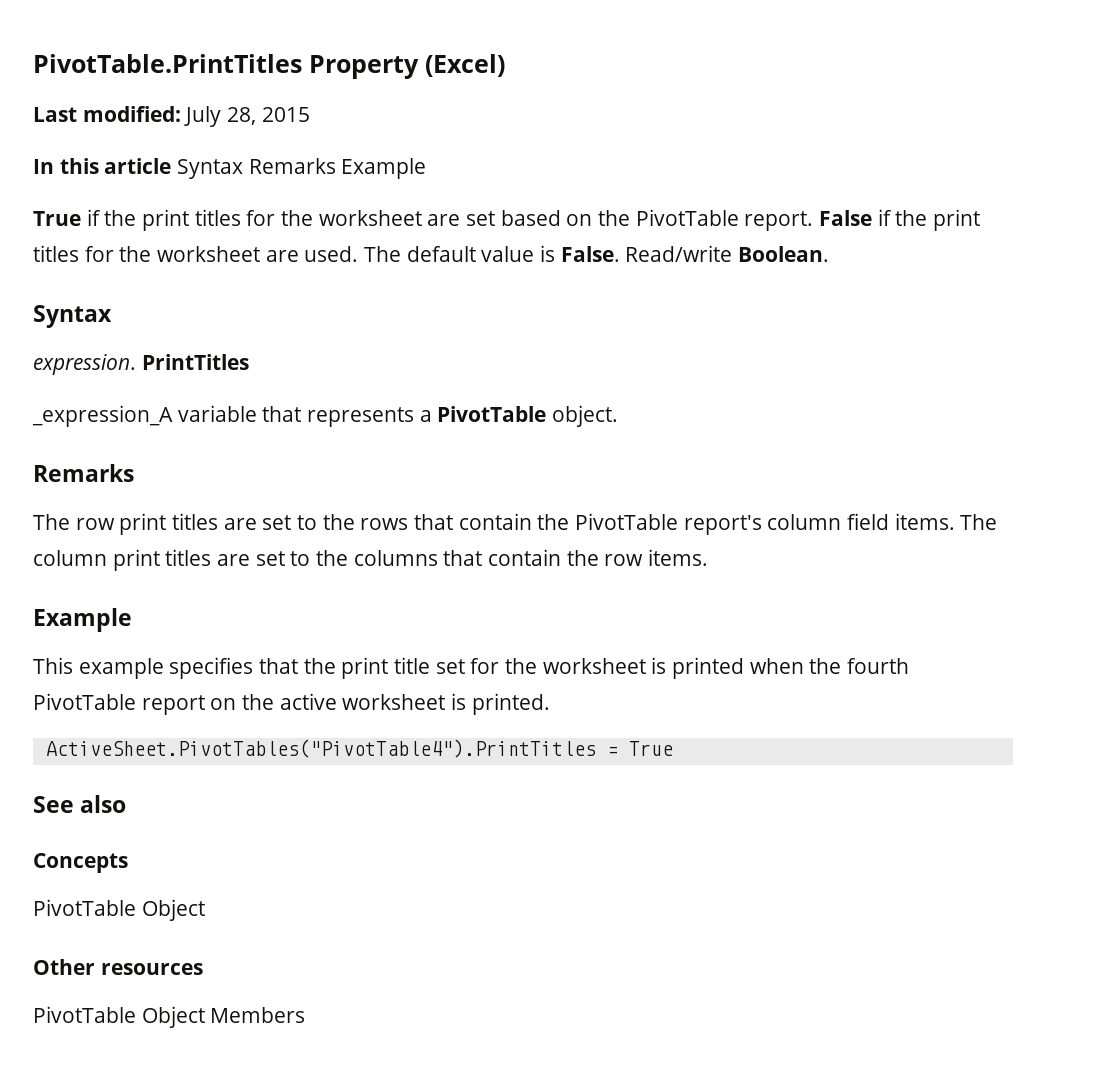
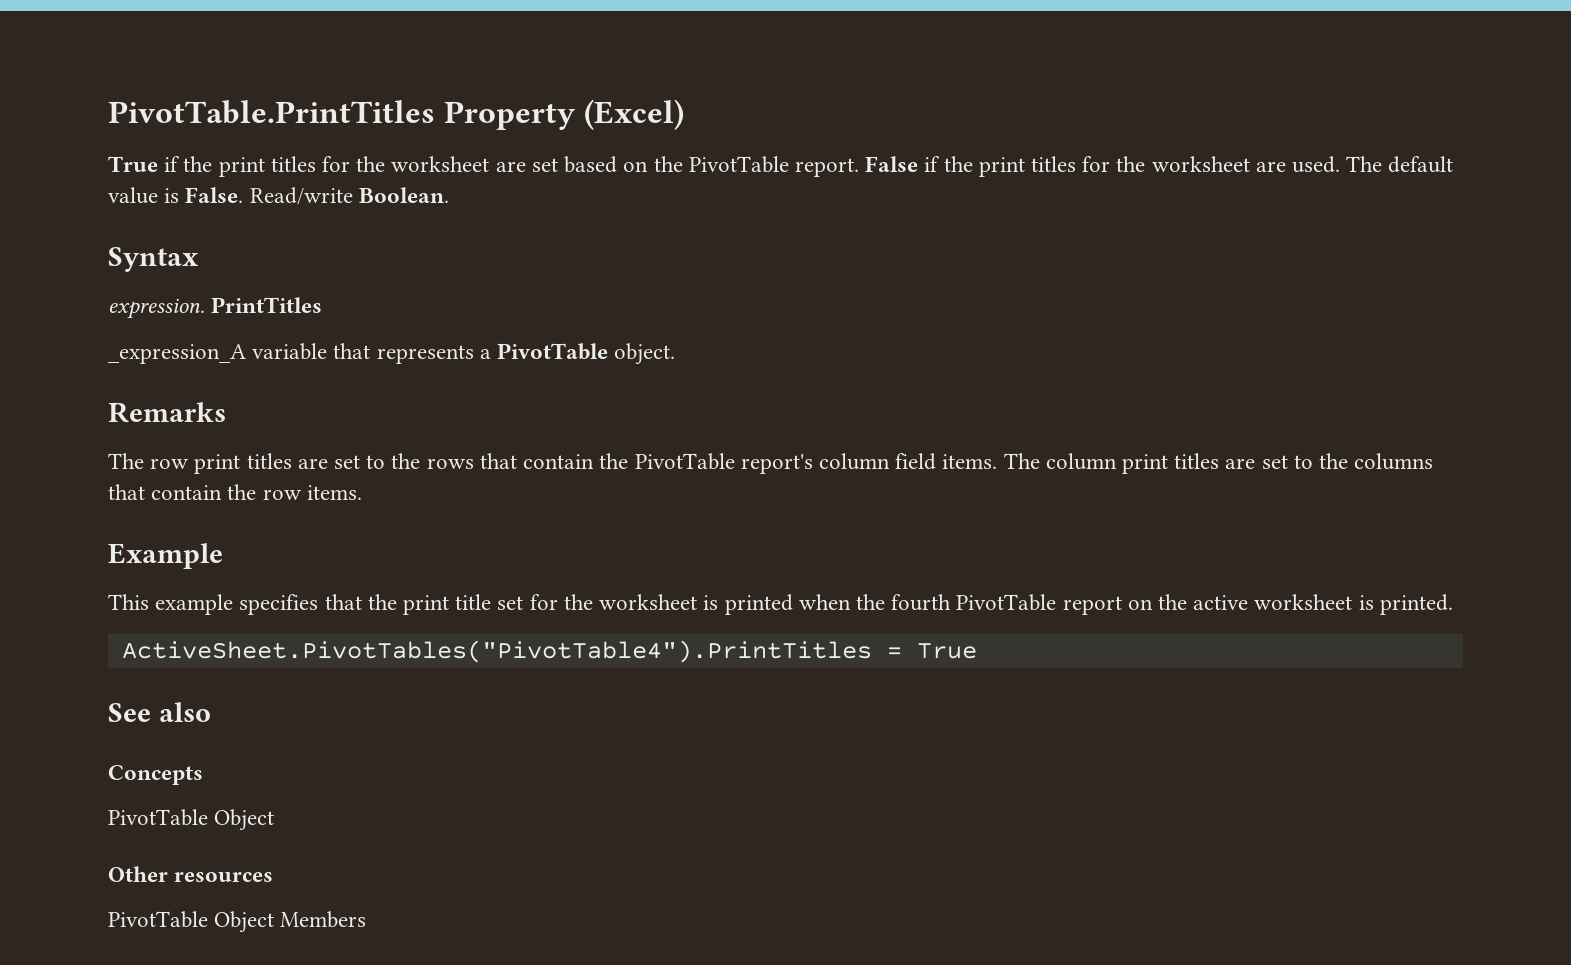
- Last modified: July 28, 2015
- In this article Syntax Remarks Example

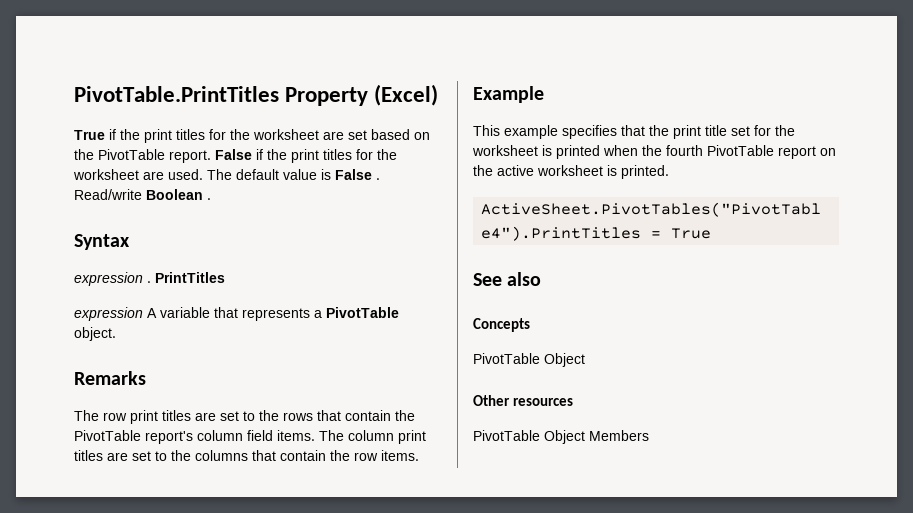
- The default value is False. Read/write Boolean.
+ The default value is False . Read/write Boolean .
- expression.
+ expression .
- _expression_A variable that represents a PivotTable object.
+ expression A variable that represents a PivotTable object.

